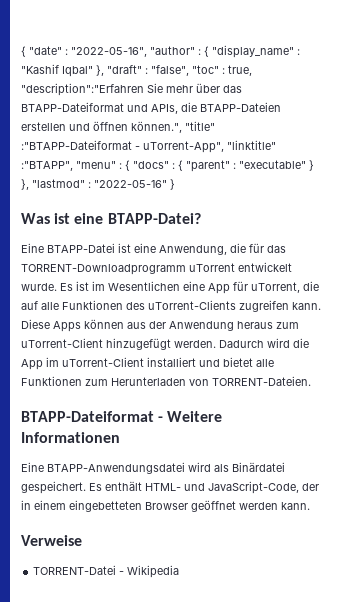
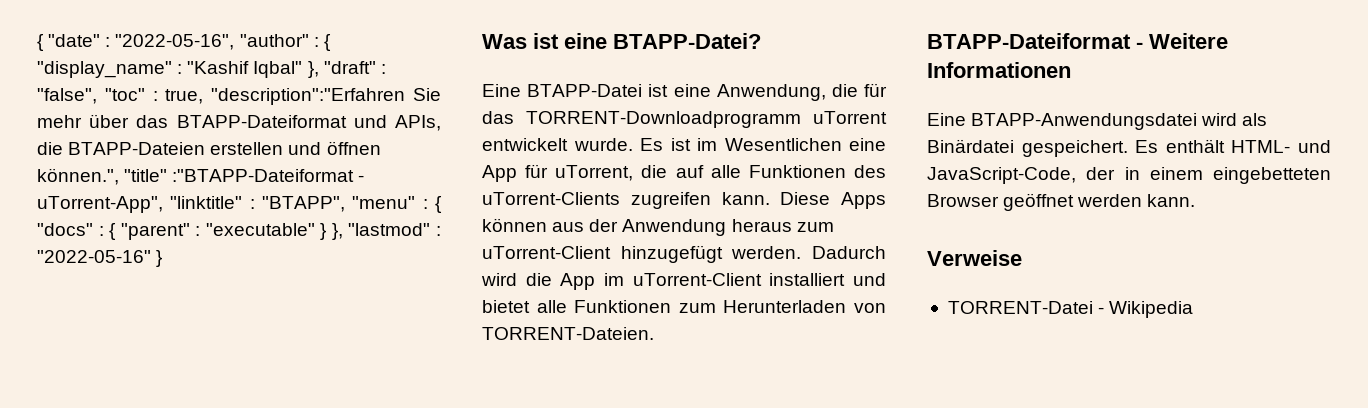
- { "date" : "2022-05-16", "author" : { "display_name" : "Kashif Iqbal" }, "draft" : "false", "toc" : true, "description":"Erfahren Sie mehr über das BTAPP-Dateiformat und APIs, die BTAPP-Dateien erstellen und öffnen können.", "title" :"BTAPP-Dateiformat - uTorrent-App", "linktitle" :"BTAPP", "menu" : { "docs" : { "parent" : "executable" } }, "lastmod" : "2022-05-16" }
+ { "date" : "2022-05-16", "author" : { "display_name" : "Kashif Iqbal" }, "draft" : "false", "toc" : true, "description":"Erfahren Sie mehr über das BTAPP-Dateiformat und APIs, die BTAPP-Dateien erstellen und öffnen können.", "title" :"BTAPP-Dateiformat - uTorrent-App", "linktitle" : "BTAPP", "menu" : { "docs" : { "parent" : "executable" } }, "lastmod" : "2022-05-16" }

